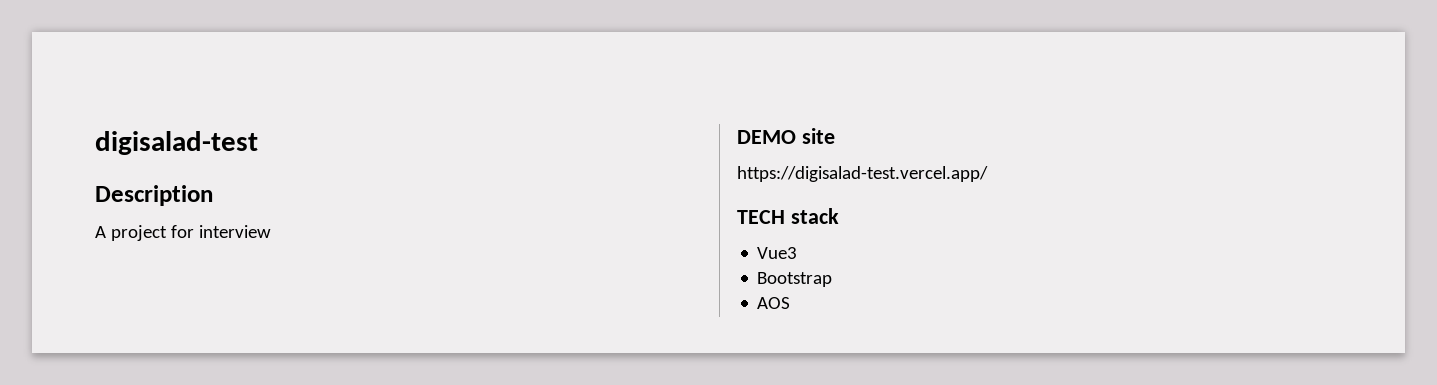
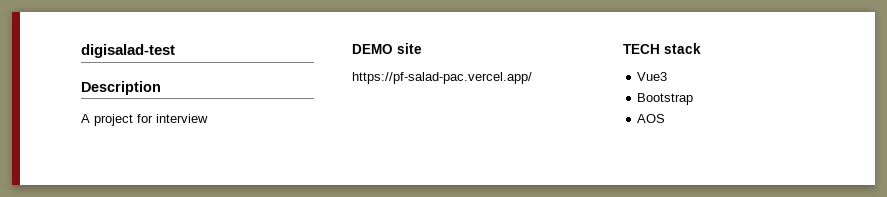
- https://digisalad-test.vercel.app/
+ https://pf-salad-pac.vercel.app/

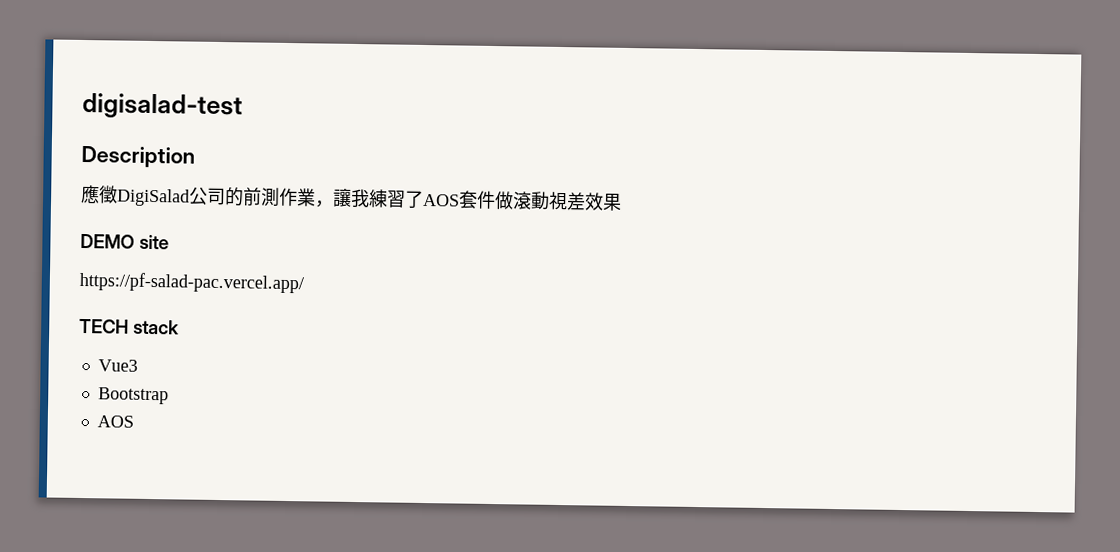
- A project for interview
+ 應徵DigiSalad公司的前測作業，讓我練習了AOS套件做滾動視差效果

